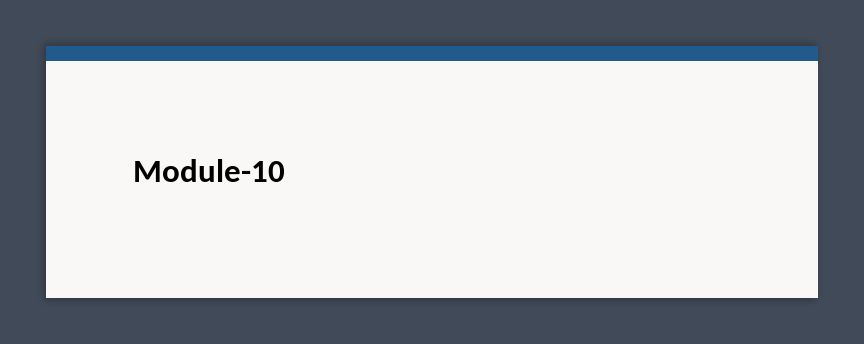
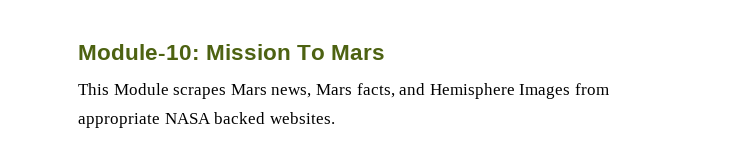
- Module-10
+ Module-10: Mission To Mars
+ This Module scrapes Mars news, Mars facts, and Hemisphere Images from appropriate NASA backed websites.

